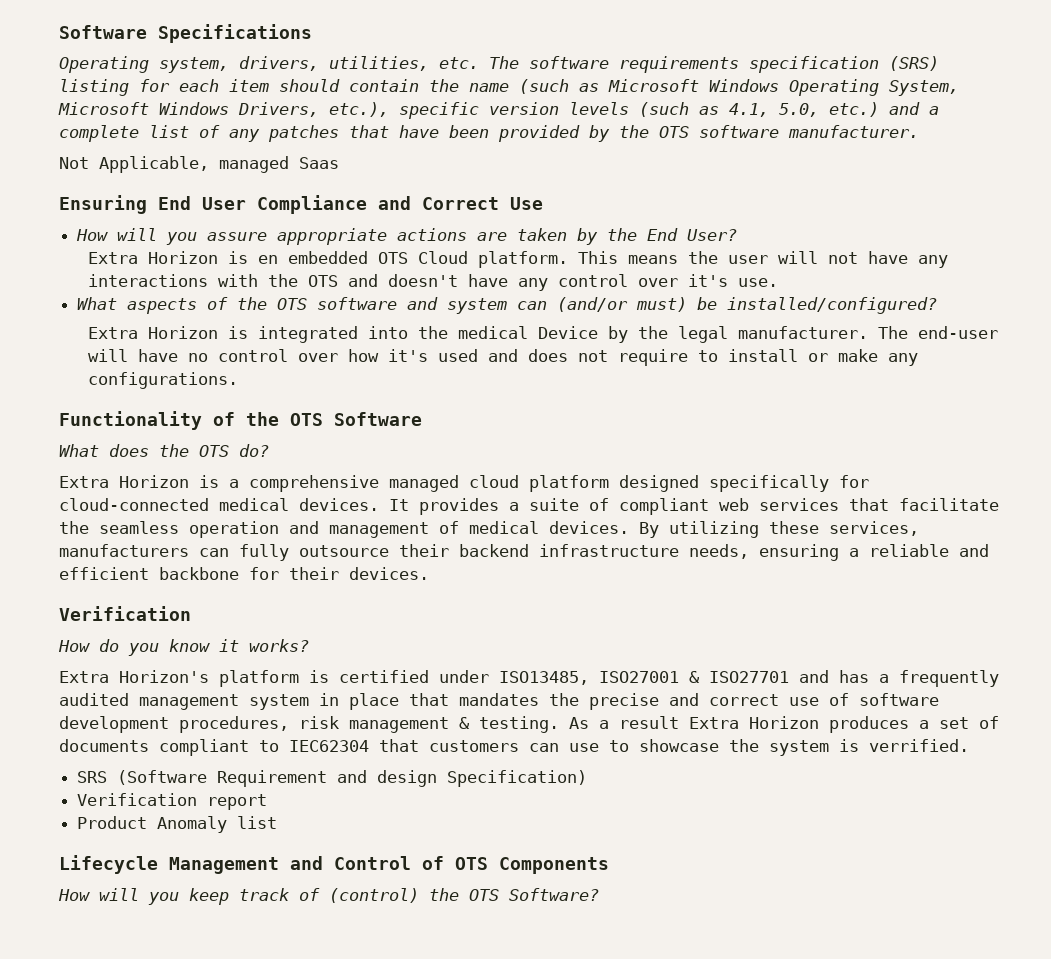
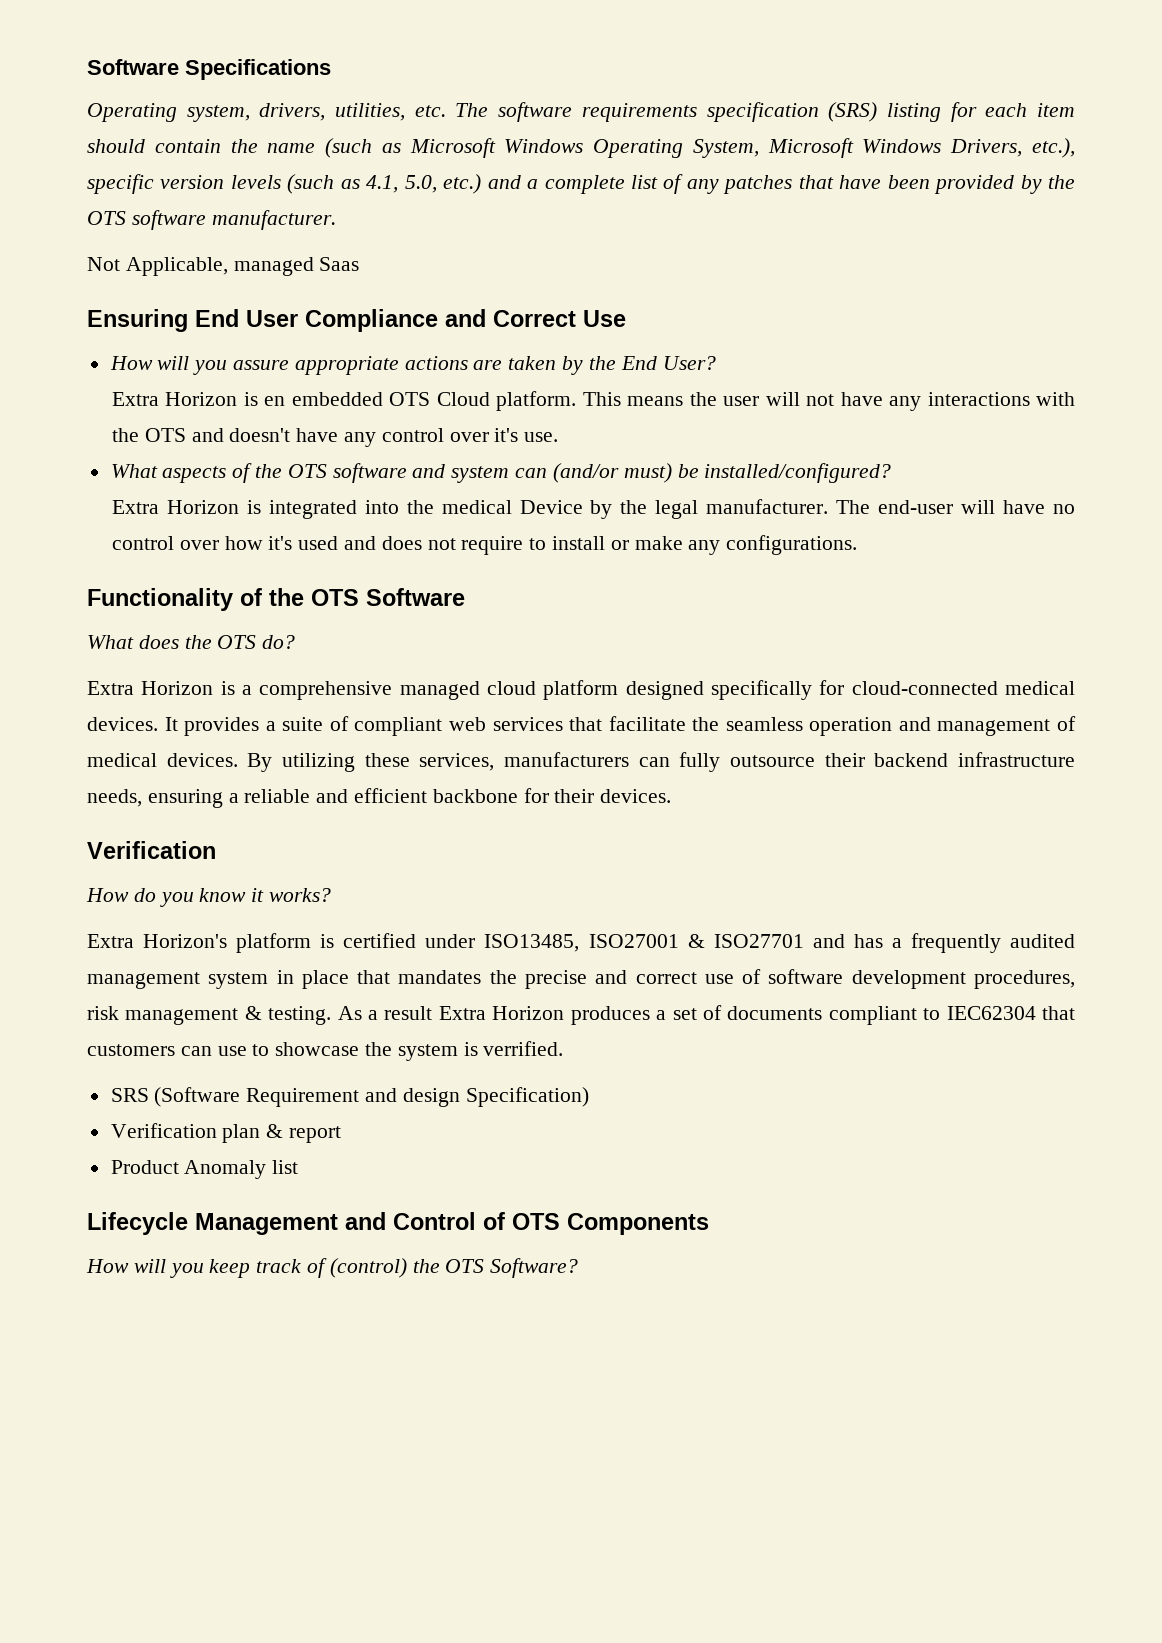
- Verification report
+ Verification plan & report

